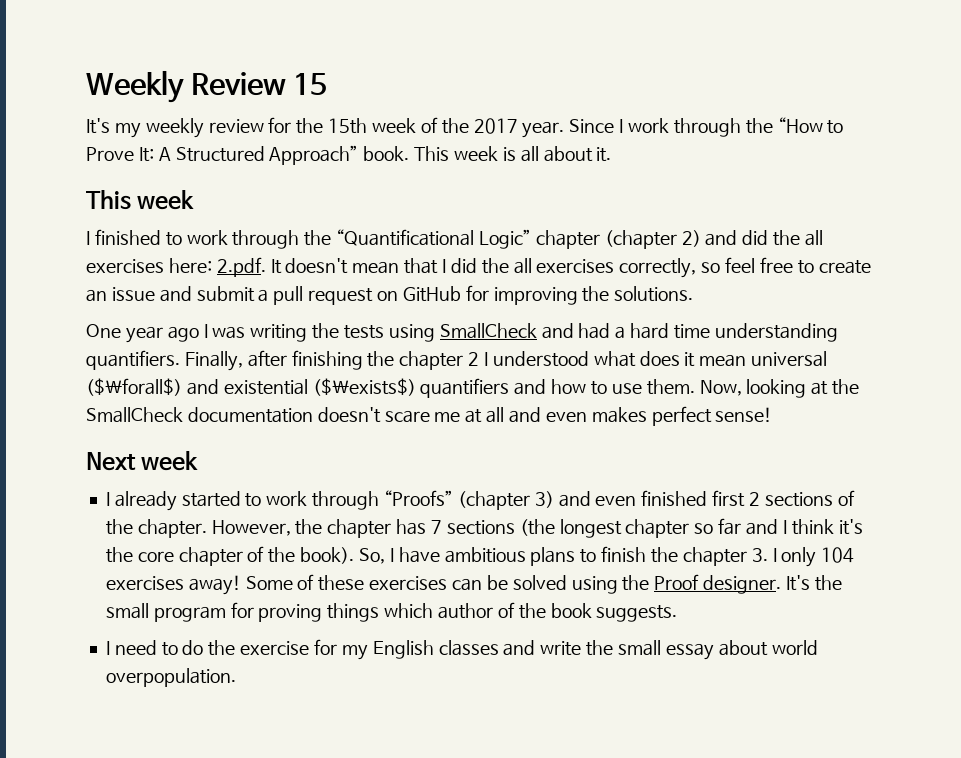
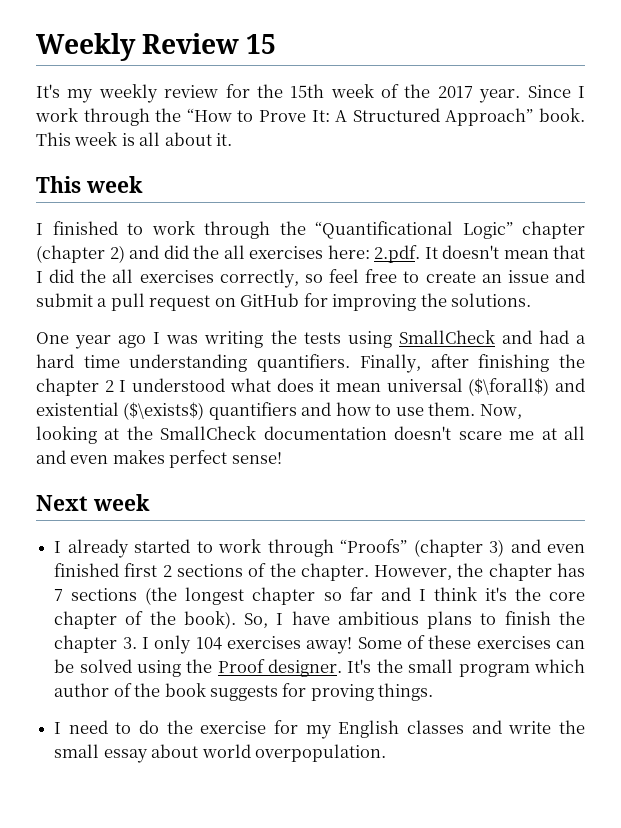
- It's the small program for proving things which author of the book suggests.
+ It's the small program which author of the book suggests for proving things.

